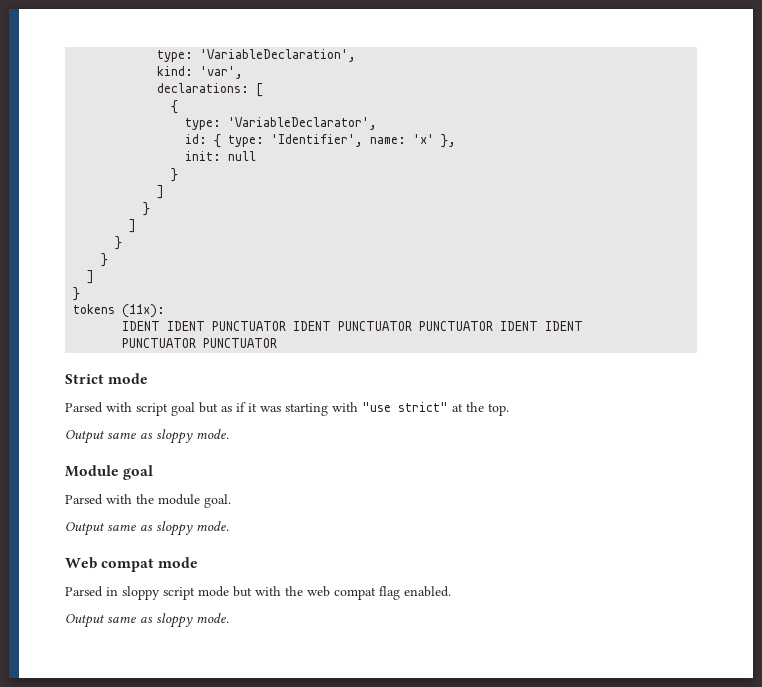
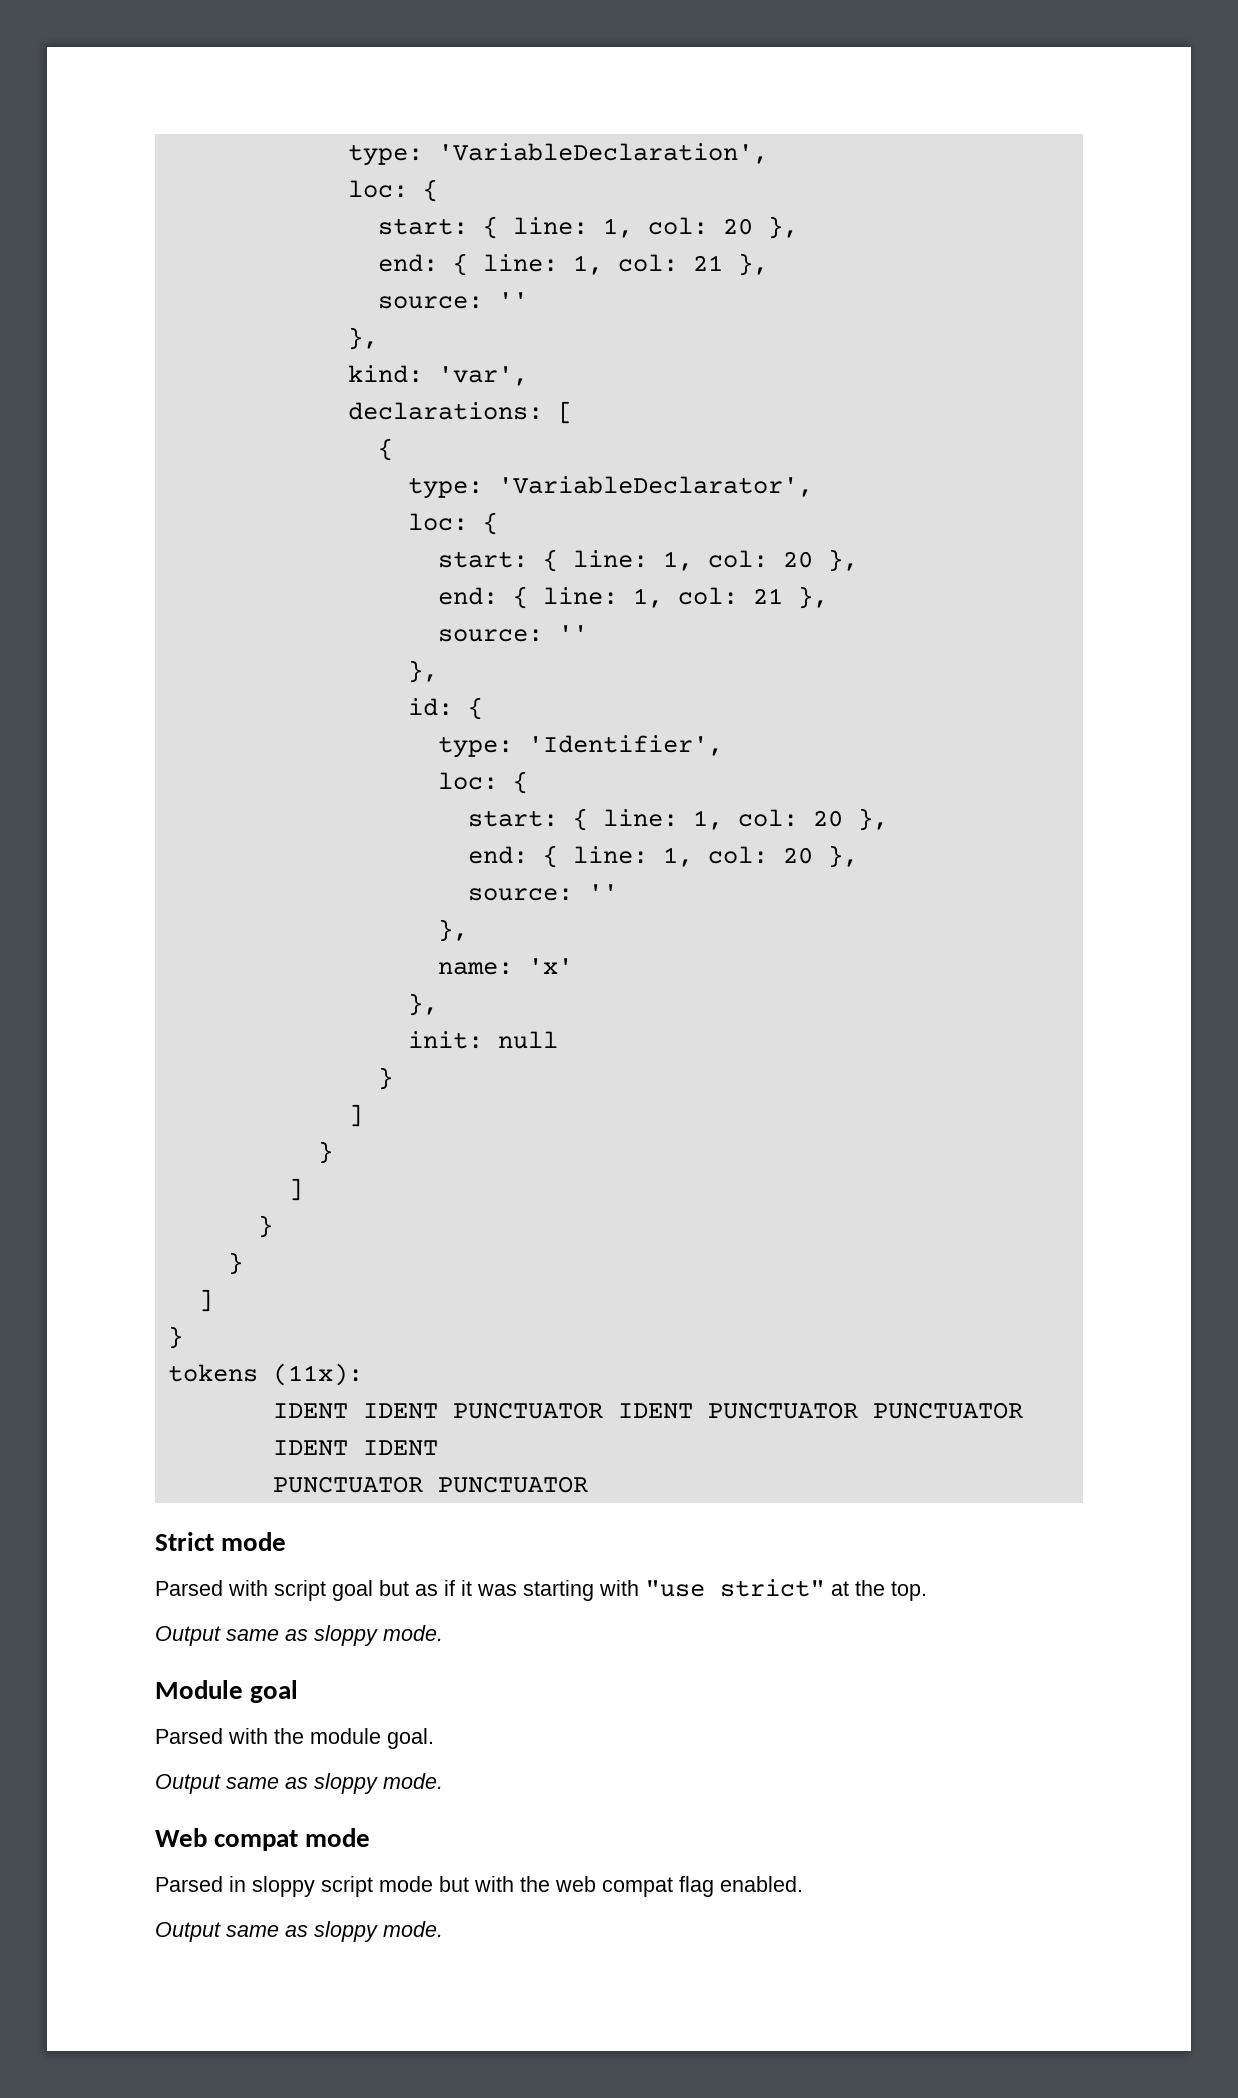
  type: 'VariableDeclaration',
+ loc: {
+ start: { line: 1, col: 20 },
+ end: { line: 1, col: 21 },
+ source: ''
+ },
  type: 'VariableDeclarator',
+ loc: {
+ start: { line: 1, col: 20 },
+ end: { line: 1, col: 21 },
+ source: ''
+ },
- id: { type: 'Identifier', name: 'x' },
+ id: {
+ type: 'Identifier',
+ loc: {
+ start: { line: 1, col: 20 },
+ end: { line: 1, col: 20 },
+ source: ''
+ },
+ name: 'x'
+ },

